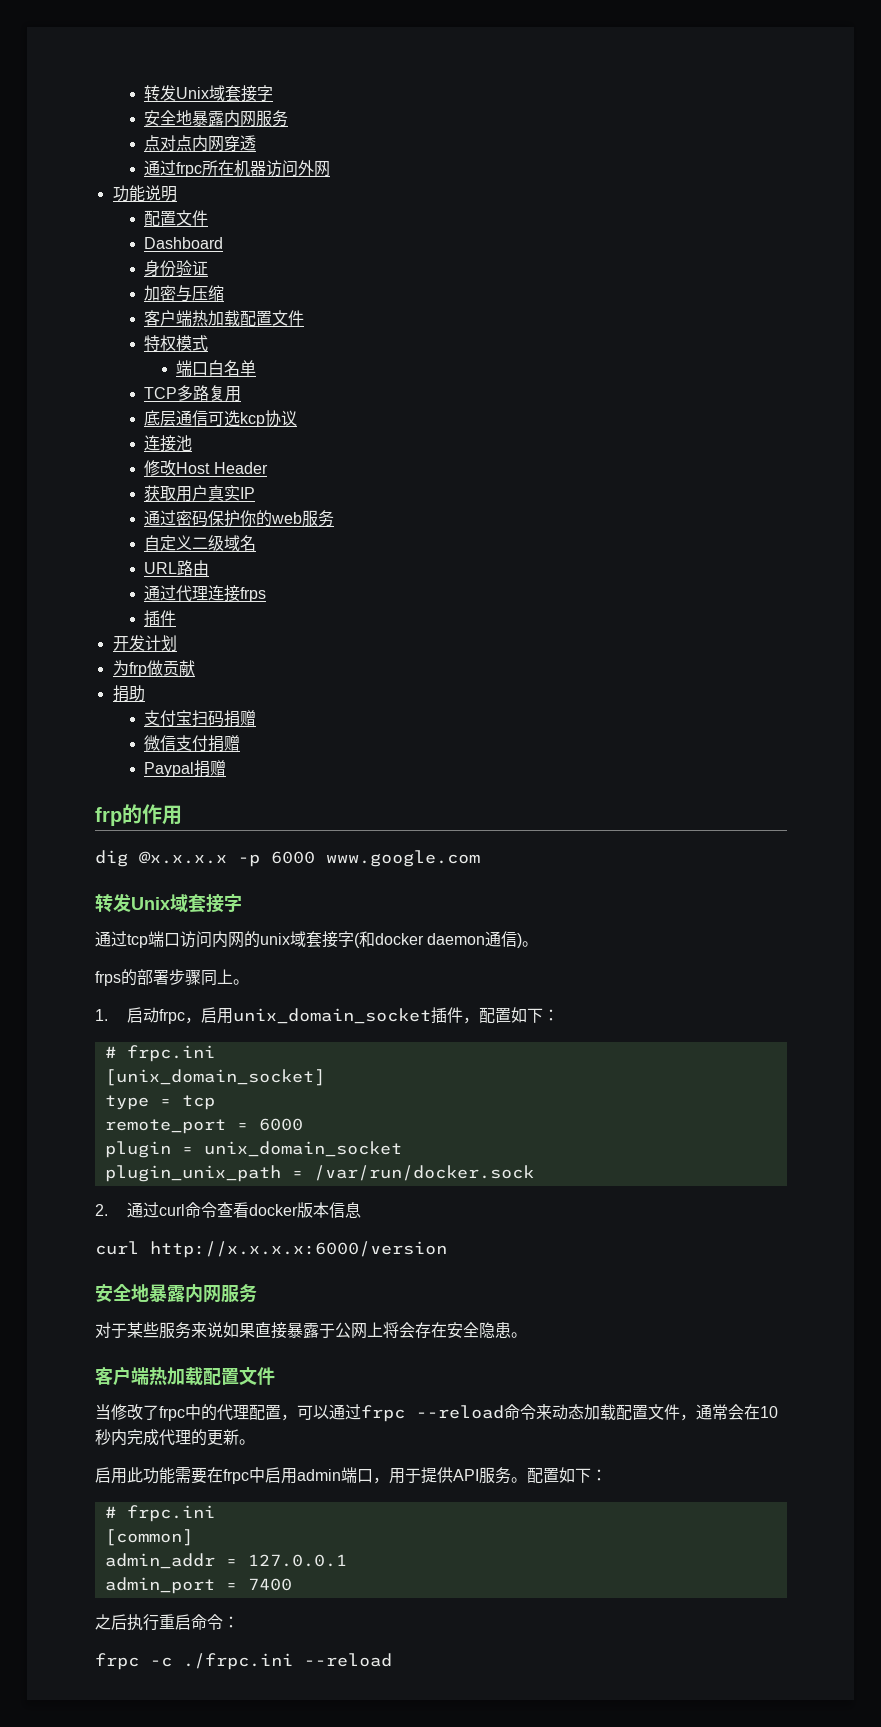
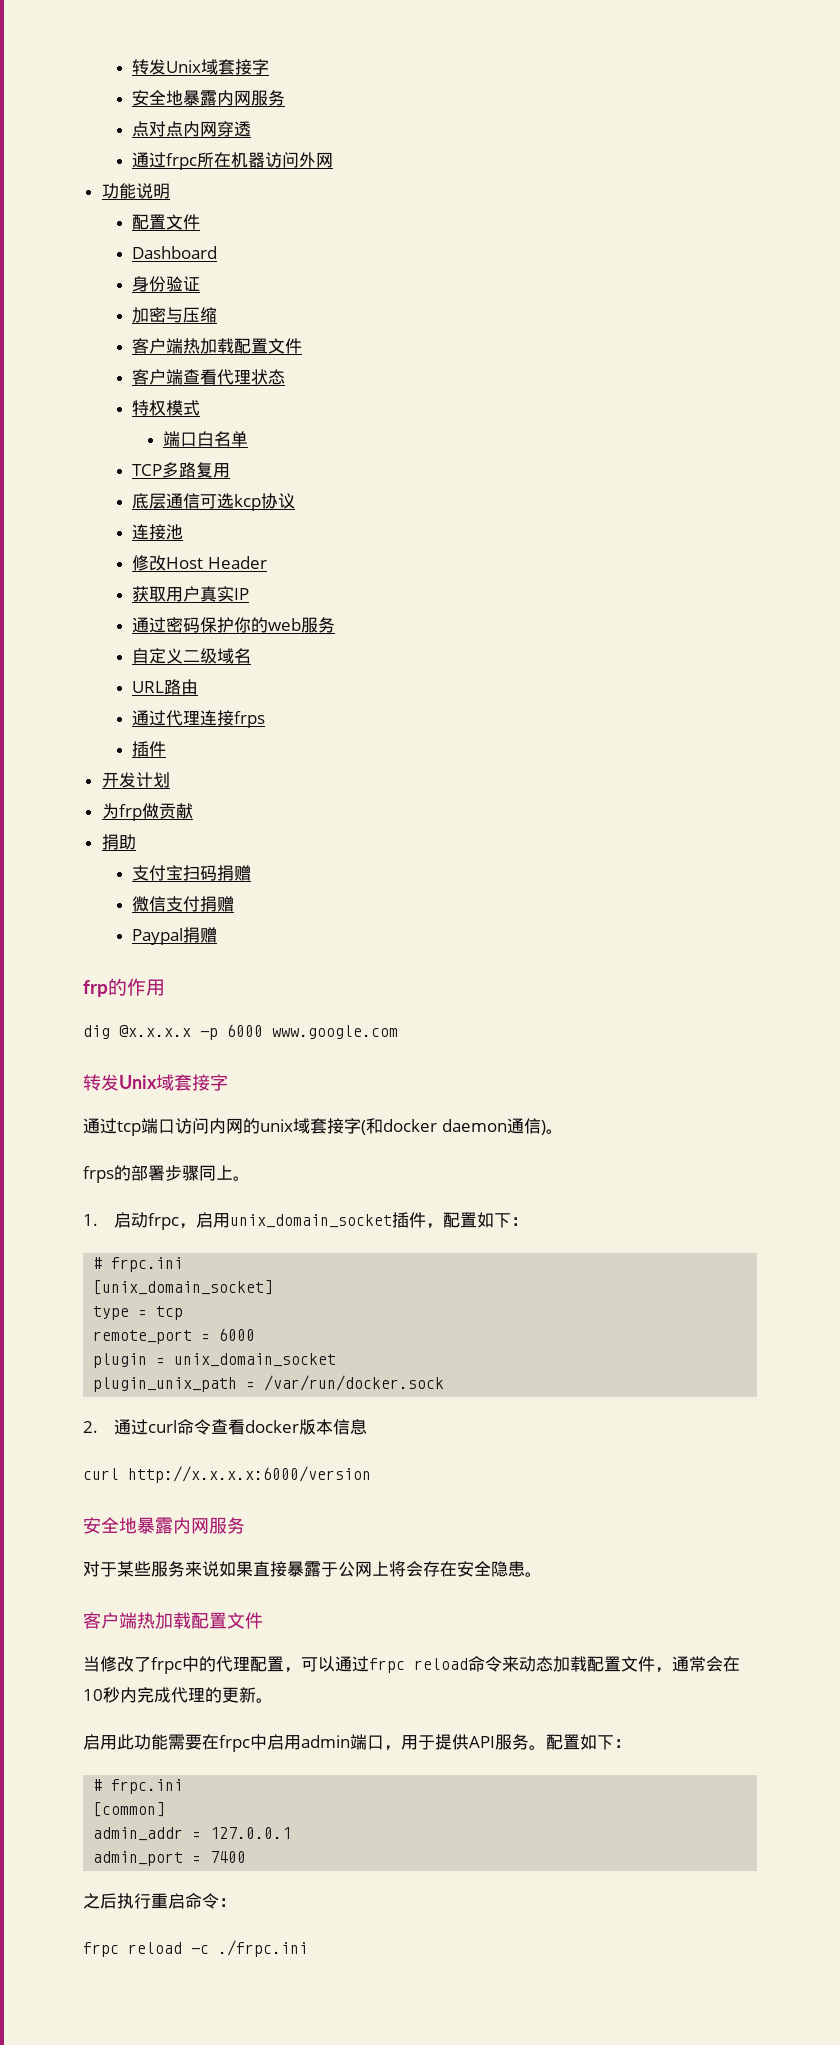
+ 客户端查看代理状态
- 当修改了frpc中的代理配置，可以通过frpc --reload命令来动态加载配置文件，通常会在10秒内完成代理的更新。
+ 当修改了frpc中的代理配置，可以通过frpc reload命令来动态加载配置文件，通常会在10秒内完成代理的更新。
- frpc -c ./frpc.ini --reload
+ frpc reload -c ./frpc.ini

